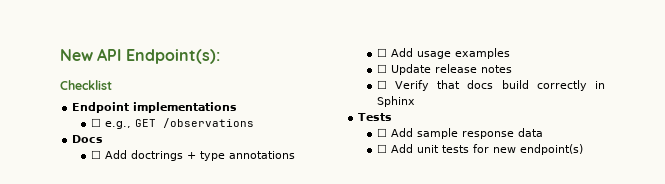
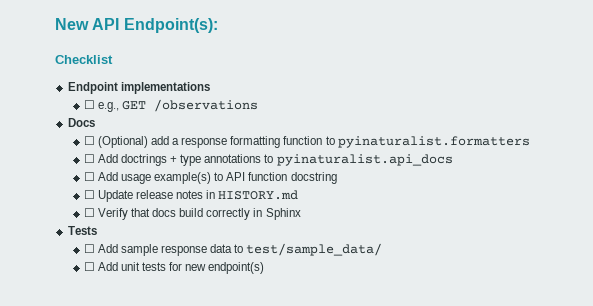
+ ☐ (Optional) add a response formatting function to pyinaturalist.formatters
- ☐ Add doctrings + type annotations
+ ☐ Add doctrings + type annotations to pyinaturalist.api_docs
- ☐ Add usage examples
+ ☐ Add usage example(s) to API function docstring
- ☐ Update release notes
+ ☐ Update release notes in HISTORY.md
- ☐ Add sample response data
+ ☐ Add sample response data to test/sample_data/

